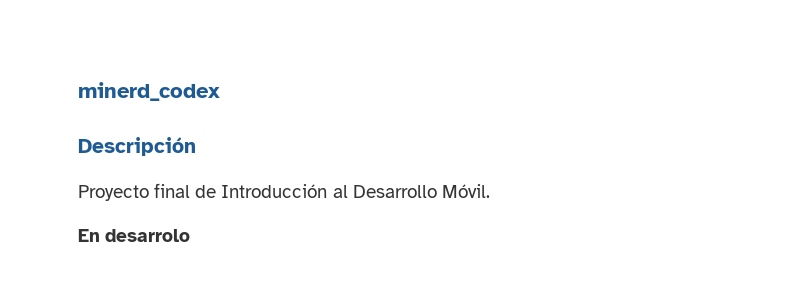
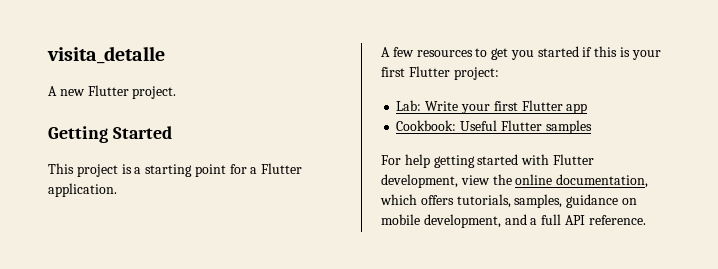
- minerd_codex
- Descripción
- Proyecto final de Introducción al Desarrollo Móvil.
- En desarrolo
+ visita_detalle
+ A new Flutter project.
+ Getting Started
+ This project is a starting point for a Flutter application.
+ A few resources to get you started if this is your first Flutter project:
+ Lab: Write your first Flutter app
+ Cookbook: Useful Flutter samples
+ For help getting started with Flutter development, view the online documentation, which offers tutorials, samples, guidance on mobile development, and a full API reference.

